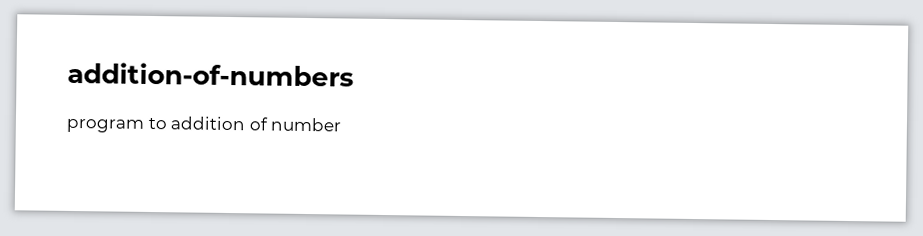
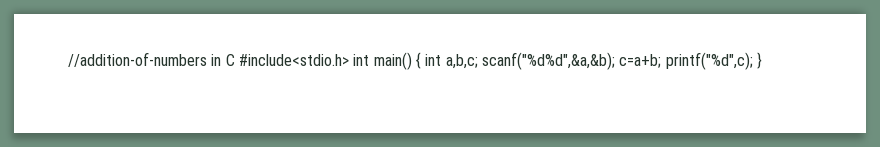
- addition-of-numbers
- program to addition of number
+ //addition-of-numbers in C #include<stdio.h> int main() { int a,b,c; scanf("%d%d",&a,&b); c=a+b; printf("%d",c); }

